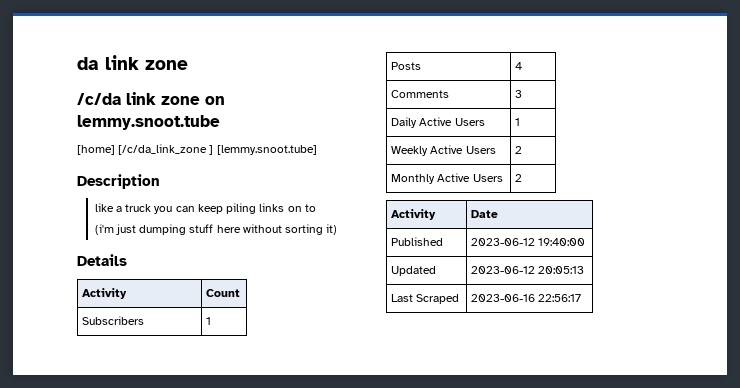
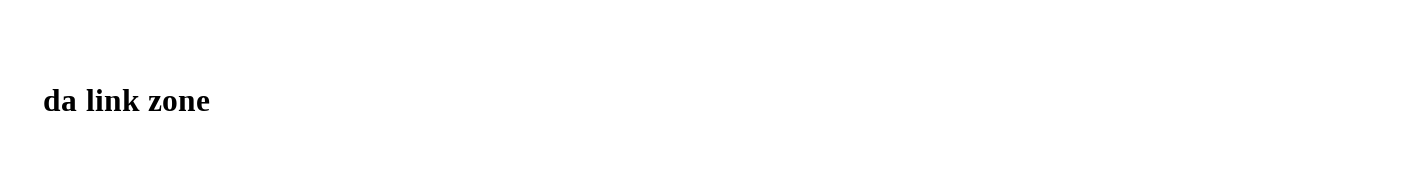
- /c/da link zone on lemmy.snoot.tube
- [home] [/c/da_link_zone ] [lemmy.snoot.tube]
- Description
- like a truck you can keep piling links on to
- (i'm just dumping stuff here without sorting it)
- Details
- Activity | Count
- Subscribers | 1
- Posts | 4
- Comments | 3
- Daily Active Users | 1
- Weekly Active Users | 2
- Monthly Active Users | 2
- Activity | Date
- Published | 2023-06-12 19:40:00
- Updated | 2023-06-12 20:05:13
- Last Scraped | 2023-06-16 22:56:17

